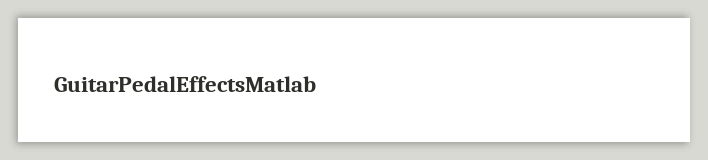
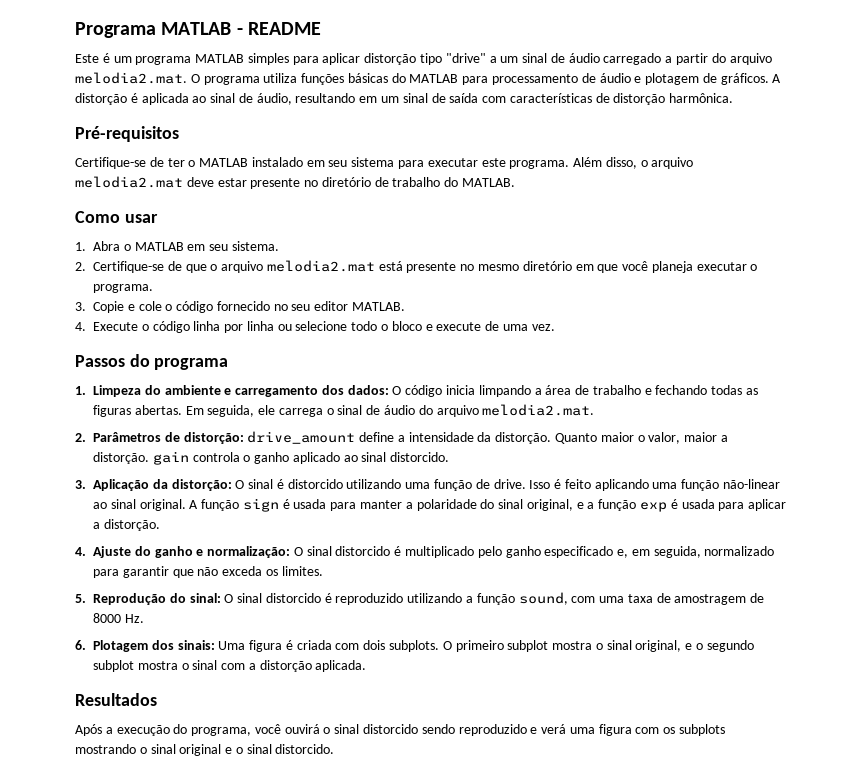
- GuitarPedalEffectsMatlab
+ Programa MATLAB - README
+ Este é um programa MATLAB simples para aplicar distorção tipo "drive" a um sinal de áudio carregado a partir do arquivo melodia2.mat. O programa utiliza funções básicas do MATLAB para processamento de áudio e plotagem de gráficos. A distorção é aplicada ao sinal de áudio, resultando em um sinal de saída com características de distorção harmônica.
+ Pré-requisitos
+ Certifique-se de ter o MATLAB instalado em seu sistema para executar este programa. Além disso, o arquivo melodia2.mat deve estar presente no diretório de trabalho do MATLAB.
+ Como usar
+ 1. Abra o MATLAB em seu sistema.
+ 2. Certifique-se de que o arquivo melodia2.mat está presente no mesmo diretório em que você planeja executar o programa.
+ 3. Copie e cole o código fornecido no seu editor MATLAB.
+ 4. Execute o código linha por linha ou selecione todo o bloco e execute de uma vez.
+ Passos do programa
+ 1. Limpeza do ambiente e carregamento dos dados: O código inicia limpando a área de trabalho e fechando todas as figuras abertas. Em seguida, ele carrega o sinal de áudio do arquivo melodia2.mat.
+ 2. Parâmetros de distorção: drive_amount define a intensidade da distorção. Quanto maior o valor, maior a distorção. gain controla o ganho aplicado ao sinal distorcido.
+ 3. Aplicação da distorção: O sinal é distorcido utilizando uma função de drive. Isso é feito aplicando uma função não-linear ao sinal original. A função sign é usada para manter a polaridade do sinal original, e a função exp é usada para aplicar a distorção.
+ 4. Ajuste do ganho e normalização: O sinal distorcido é multiplicado pelo ganho especificado e, em seguida, normalizado para garantir que não exceda os limites.
+ 5. Reprodução do sinal: O sinal distorcido é reproduzido utilizando a função sound, com uma taxa de amostragem de 8000 Hz.
+ 6. Plotagem dos sinais: Uma figura é criada com dois subplots. O primeiro subplot mostra o sinal original, e o segundo subplot mostra o sinal com a distorção aplicada.
+ Resultados
+ Após a execução do programa, você ouvirá o sinal distorcido sendo reproduzido e verá uma figura com os subplots mostrando o sinal original e o sinal distorcido.

